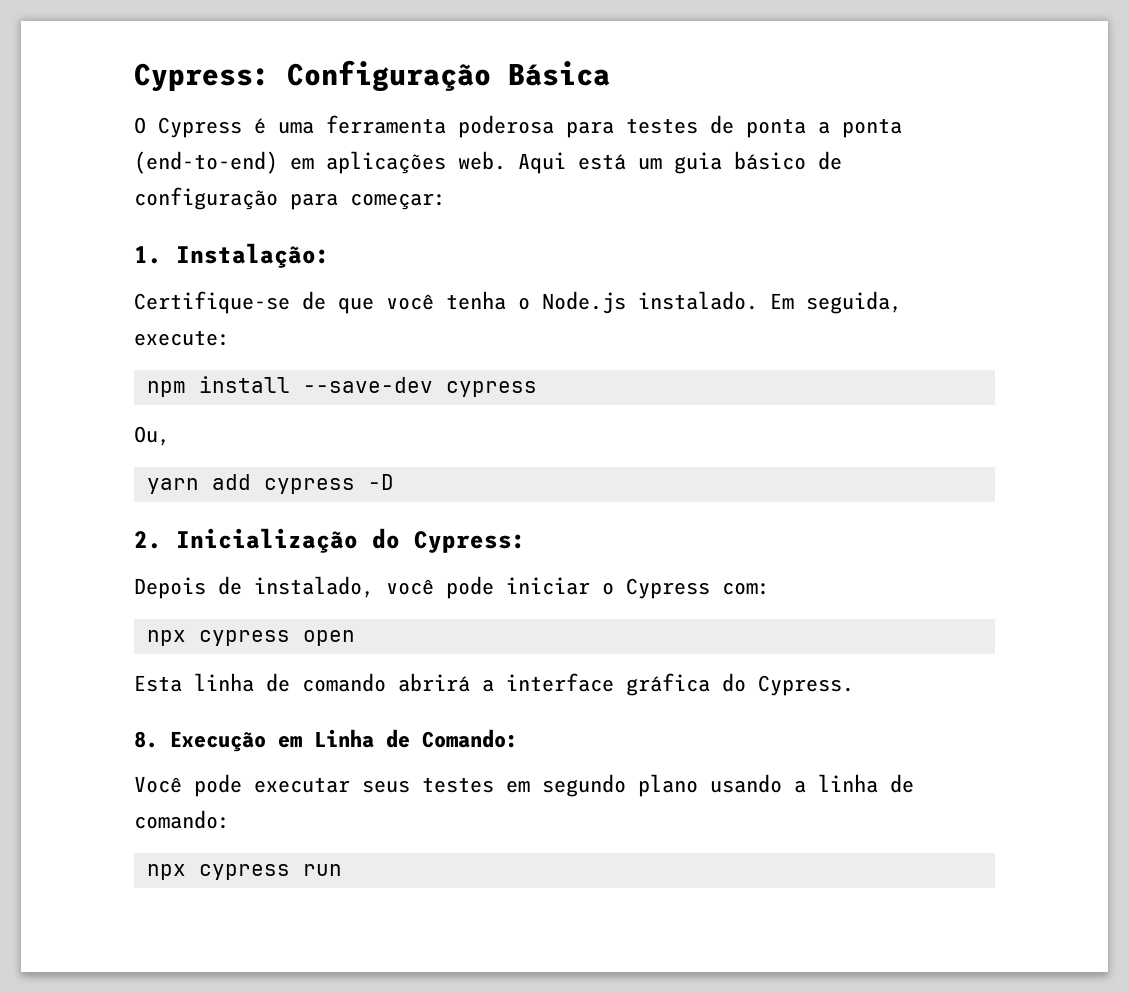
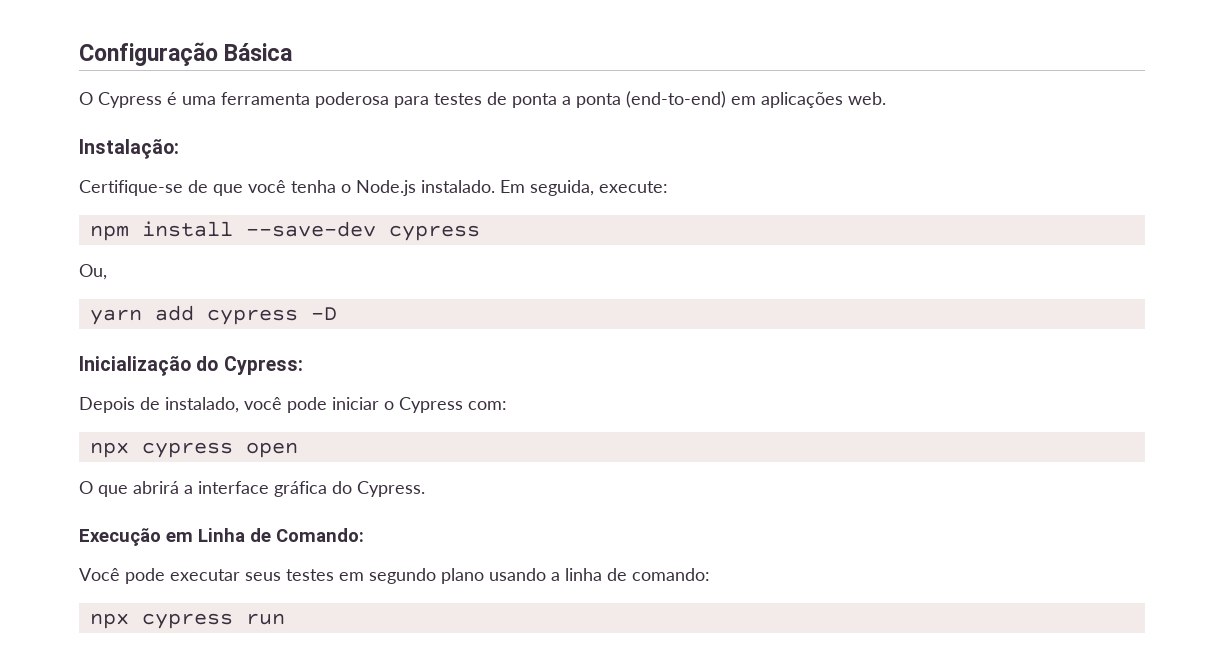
- Cypress: Configuração Básica
+ Configuração Básica
- O Cypress é uma ferramenta poderosa para testes de ponta a ponta (end-to-end) em aplicações web. Aqui está um guia básico de configuração para começar:
- 1. Instalação:
+ O Cypress é uma ferramenta poderosa para testes de ponta a ponta (end-to-end) em aplicações web.
+ Instalação:
- 2. Inicialização do Cypress:
+ Inicialização do Cypress:
- Esta linha de comando abrirá a interface gráfica do Cypress.
+ O que abrirá a interface gráfica do Cypress.
- 8. Execução em Linha de Comando:
+ Execução em Linha de Comando:

